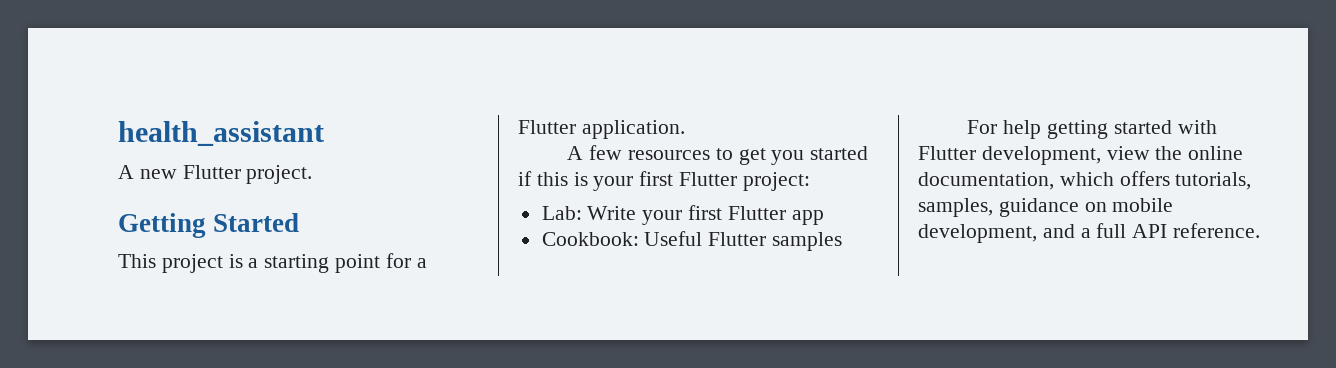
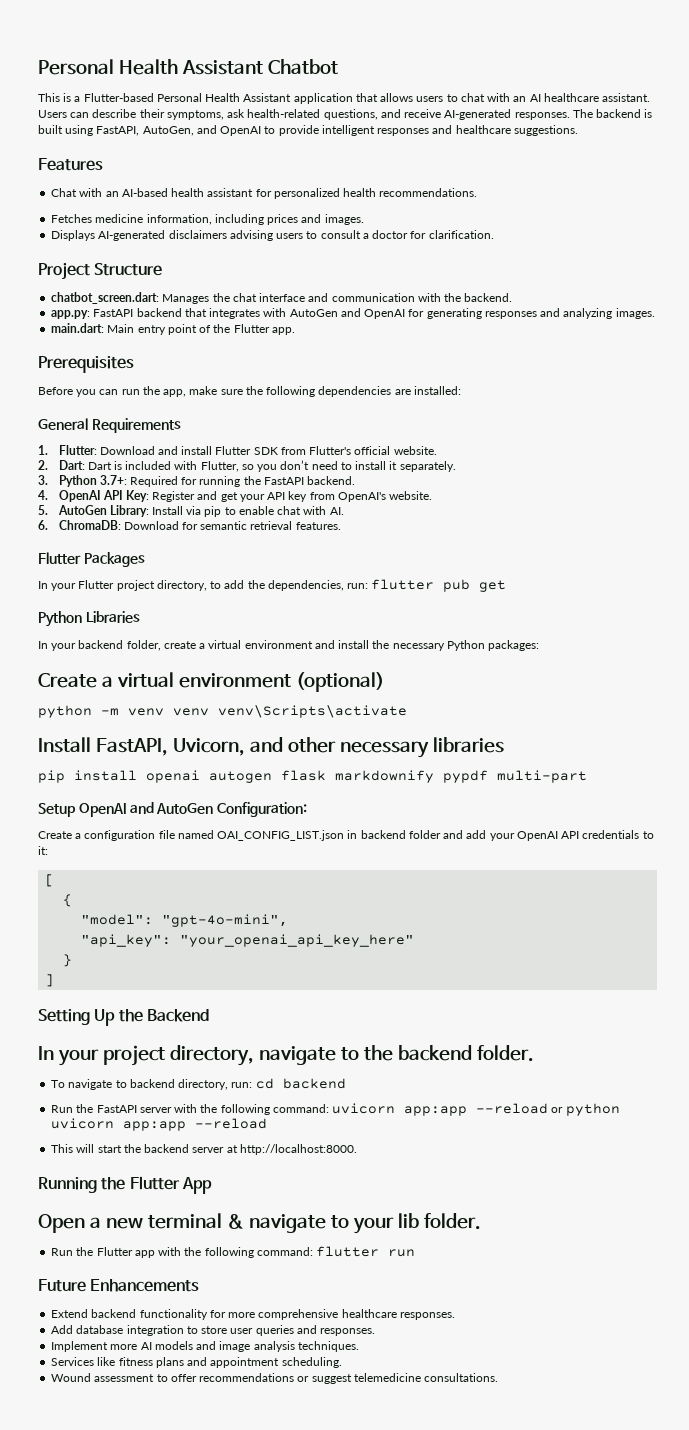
- health_assistant
- A new Flutter project.
- Getting Started
- This project is a starting point for a Flutter application.
- A few resources to get you started if this is your first Flutter project:
- Lab: Write your first Flutter app
- Cookbook: Useful Flutter samples
- For help getting started with Flutter development, view the online documentation, which offers tutorials, samples, guidance on mobile development, and a full API reference.
+ Personal Health Assistant Chatbot
+ This is a Flutter-based Personal Health Assistant application that allows users to chat with an AI healthcare assistant. Users can describe their symptoms, ask health-related questions, and receive AI-generated responses. The backend is built using FastAPI, AutoGen, and OpenAI to provide intelligent responses and healthcare suggestions.
+ Features
+ Chat with an AI-based health assistant for personalized health recommendations.
+ Fetches medicine information, including prices and images.
+ Displays AI-generated disclaimers advising users to consult a doctor for clarification.
+ Project Structure
+ chatbot_screen.dart: Manages the chat interface and communication with the backend.
+ app.py: FastAPI backend that integrates with AutoGen and OpenAI for generating responses and analyzing images.
+ main.dart: Main entry point of the Flutter app.
+ Prerequisites
+ Before you can run the app, make sure the following dependencies are installed:
+ General Requirements
+ 1. Flutter: Download and install Flutter SDK from Flutter's official website.
+ 2. Dart: Dart is included with Flutter, so you don’t need to install it separately.
+ 3. Python 3.7+: Required for running the FastAPI backend.
+ 4. OpenAI API Key: Register and get your API key from OpenAI's website.
+ 5. AutoGen Library: Install via pip to enable chat with AI.
+ 6. ChromaDB: Download for semantic retrieval features.
+ Flutter Packages
+ In your Flutter project directory, to add the dependencies, run: flutter pub get
+ Python Libraries
+ In your backend folder, create a virtual environment and install the necessary Python packages:
+ Create a virtual environment (optional)
+ python -m venv venv venv\Scripts\activate
+ Install FastAPI, Uvicorn, and other necessary libraries
+ pip install openai autogen flask markdownify pypdf multi-part
+ Setup OpenAI and AutoGen Configuration:
+ Create a configuration file named OAI_CONFIG_LIST.json in backend folder and add your OpenAI API credentials to it:
+ [
+ {
+ "model": "gpt-4o-mini",
+ "api_key": "your_openai_api_key_here"
+ }
+ ]
+ Setting Up the Backend
+ In your project directory, navigate to the backend folder.
+ To navigate to backend directory, run: cd backend
+ Run the FastAPI server with the following command: uvicorn app:app --reload or python uvicorn app:app --reload
+ This will start the backend server at http://localhost:8000.
+ Running the Flutter App
+ Open a new terminal & navigate to your lib folder.
+ Run the Flutter app with the following command: flutter run
+ Future Enhancements
+ Extend backend functionality for more comprehensive healthcare responses.
+ Add database integration to store user queries and responses.
+ Implement more AI models and image analysis techniques.
+ Services like fitness plans and appointment scheduling.
+ Wound assessment to offer recommendations or suggest telemedicine consultations.

